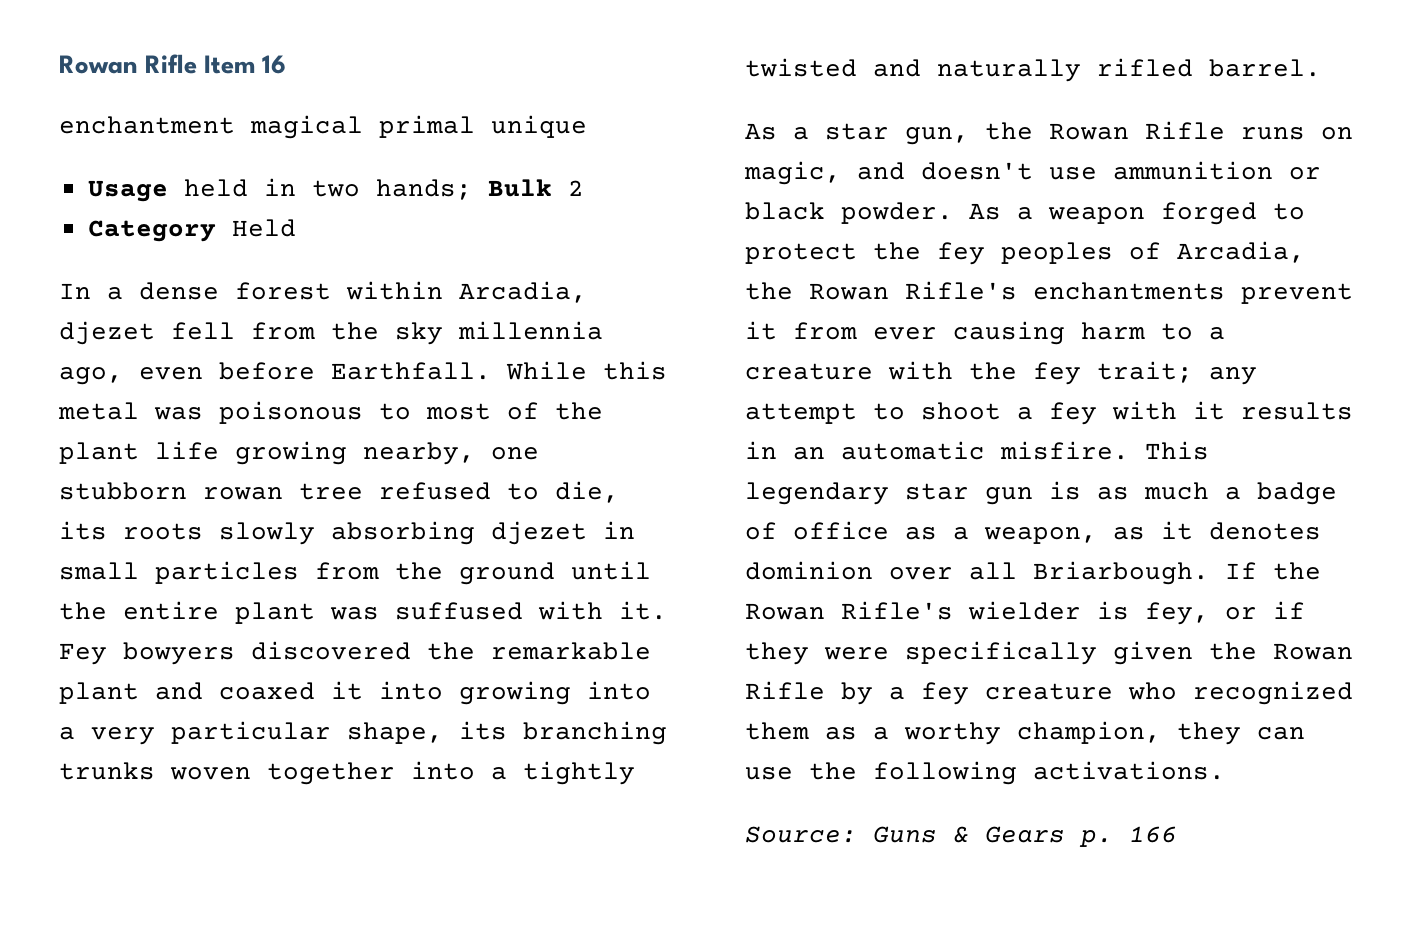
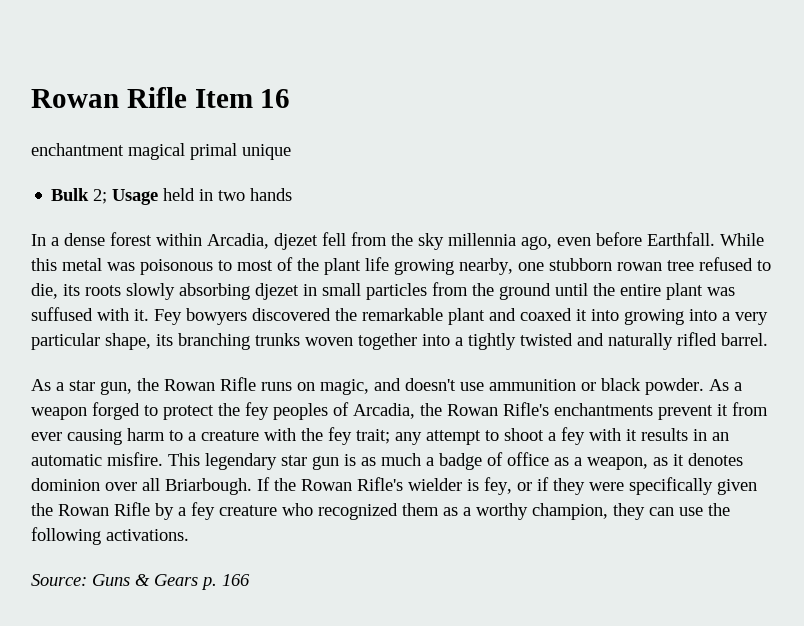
- Usage held in two hands; Bulk 2
- Category Held
+ Bulk 2; Usage held in two hands

